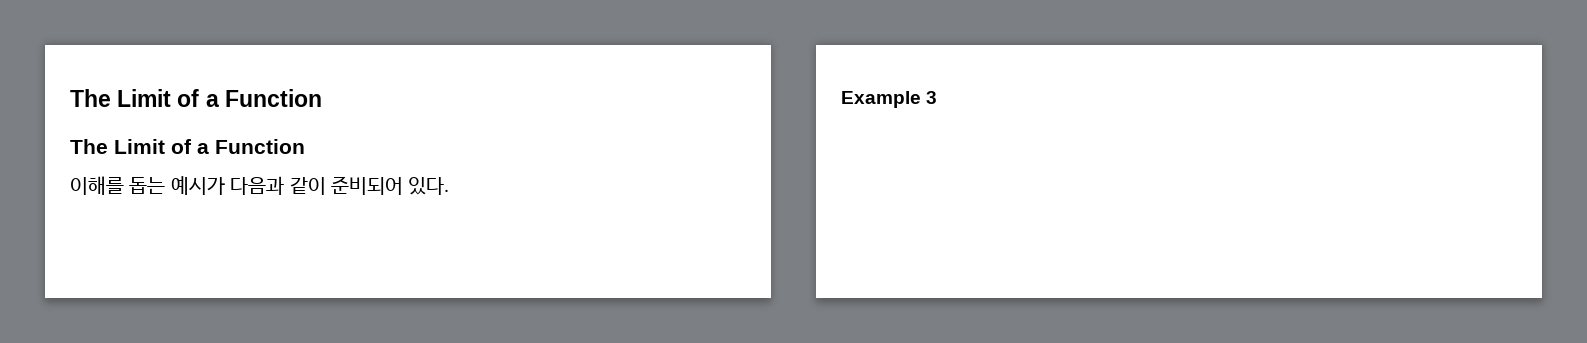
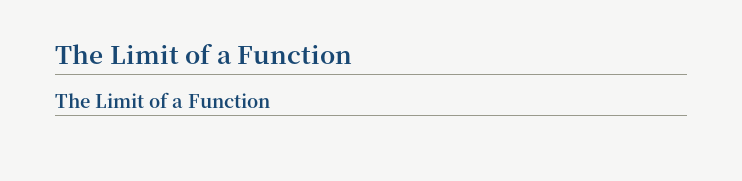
- 이해를 돕는 예시가 다음과 같이 준비되어 있다.
- Example 3

